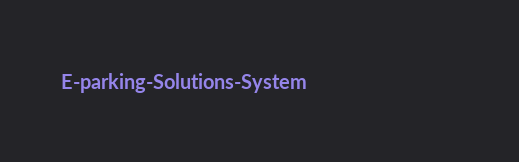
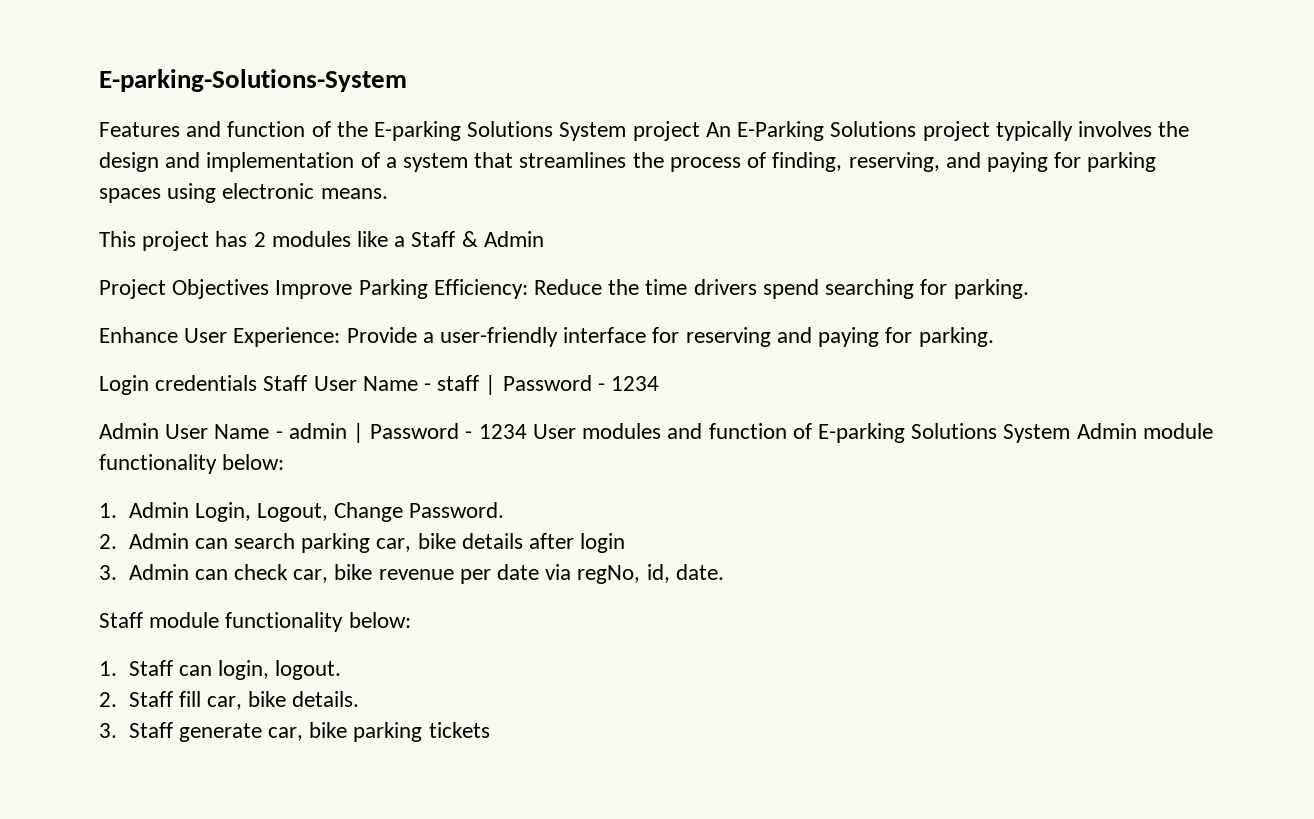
+ Features and function of the E-parking Solutions System project An E-Parking Solutions project typically involves the design and implementation of a system that streamlines the process of finding, reserving, and paying for parking spaces using electronic means.
+ This project has 2 modules like a Staff & Admin
+ Project Objectives Improve Parking Efficiency: Reduce the time drivers spend searching for parking.
+ Enhance User Experience: Provide a user-friendly interface for reserving and paying for parking.
+ Login credentials Staff User Name - staff | Password - 1234
+ Admin User Name - admin | Password - 1234 User modules and function of E-parking Solutions System Admin module functionality below:
+ 1. Admin Login, Logout, Change Password.
+ 2. Admin can search parking car, bike details after login
+ 3. Admin can check car, bike revenue per date via regNo, id, date.
+ Staff module functionality below:
+ 1. Staff can login, logout.
+ 2. Staff fill car, bike details.
+ 3. Staff generate car, bike parking tickets

